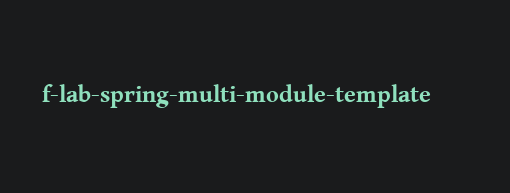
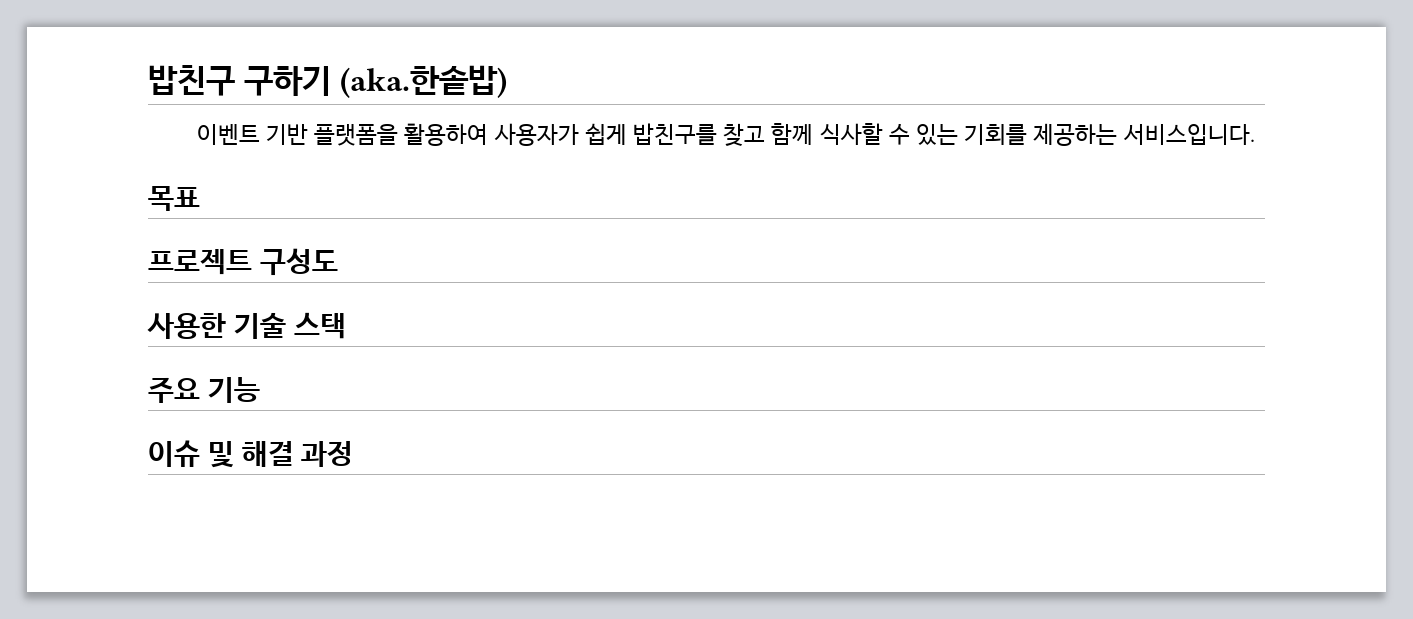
- f-lab-spring-multi-module-template
+ 밥친구 구하기 (aka.한솥밥)
+ 이벤트 기반 플랫폼을 활용하여 사용자가 쉽게 밥친구를 찾고 함께 식사할 수 있는 기회를 제공하는 서비스입니다.
+ 목표
+ 프로젝트 구성도
+ 사용한 기술 스택
+ 주요 기능
+ 이슈 및 해결 과정

